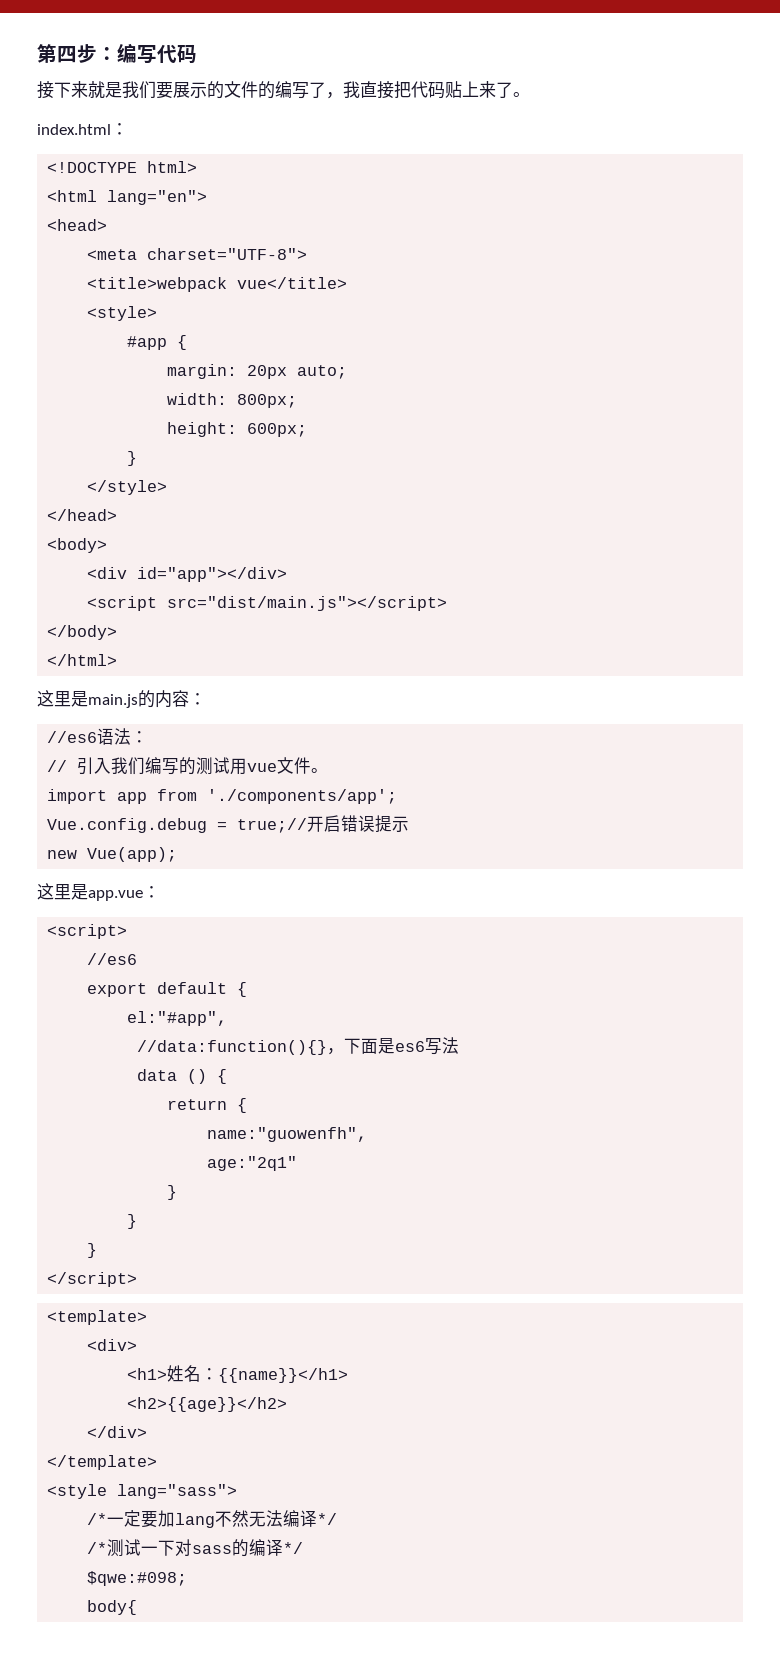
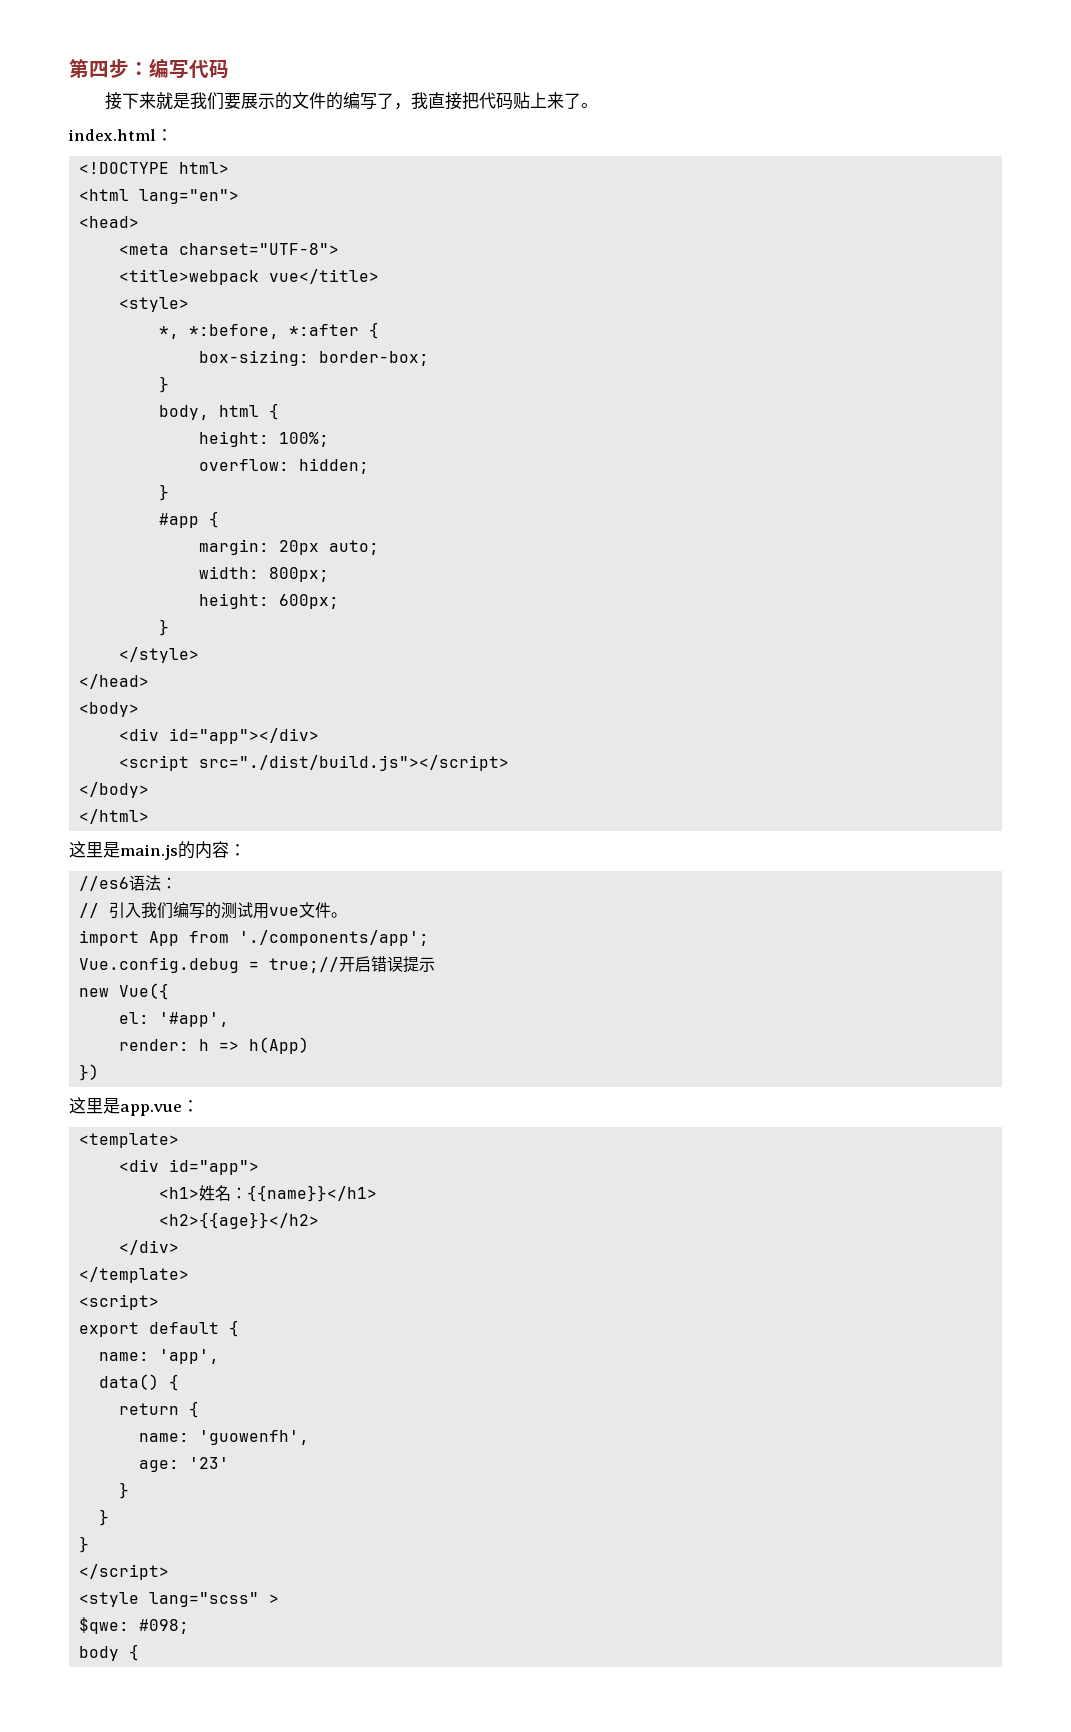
+ *, *:before, *:after {
+ box-sizing: border-box;
+ }
+ body, html {
+ height: 100%;
+ overflow: hidden;
+ }
- <script src="dist/main.js"></script>
+ <script src="./dist/build.js"></script>
- import app from './components/app';
+ import App from './components/app';
- new Vue(app);
+ new Vue({
+ el: '#app',
+ render: h => h(App)
+ })
  这里是app.vue：
- <script>
- //es6
- export default {
- el:"#app",
- //data:function(){}，下面是es6写法
- data () {
- return {
- name:"guowenfh",
- age:"2q1"
- }
- }
- }
- </script>
- <div>
+ <div id="app">
- <style lang="sass">
- /*一定要加lang不然无法编译*/
- /*测试一下对sass的编译*/
- $qwe:#098;
- body{
+ <script>
+ export default {
+ name: 'app',
+ data() {
+ return {
+ name: 'guowenfh',
+ age: '23'
+ }
+ }
+ }
+ </script>
+ <style lang="scss" >
+ $qwe: #098;
+ body {

